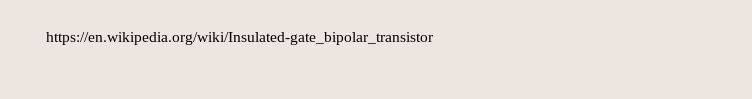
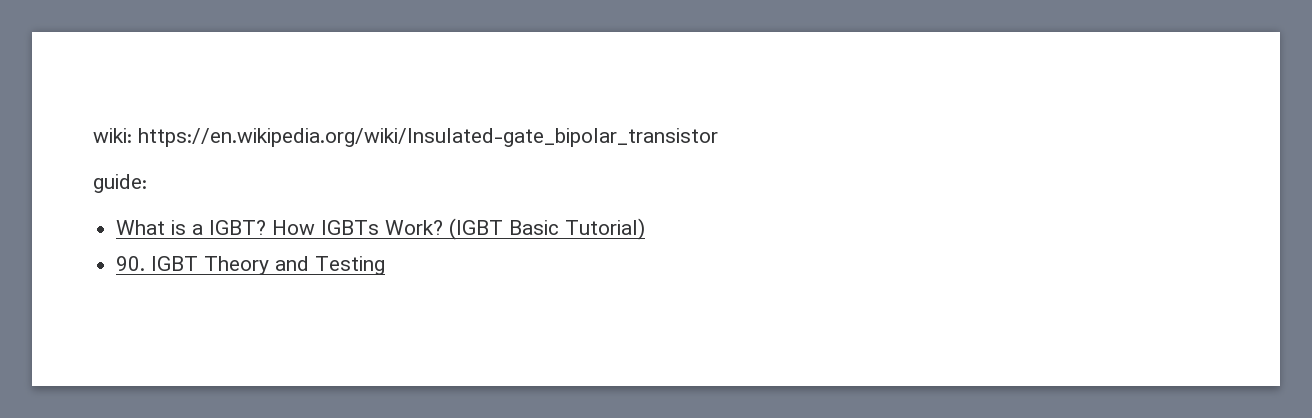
- https://en.wikipedia.org/wiki/Insulated-gate_bipolar_transistor
+ wiki: https://en.wikipedia.org/wiki/Insulated-gate_bipolar_transistor
+ guide:
+ What is a IGBT? How IGBTs Work? (IGBT Basic Tutorial)
+ 90. IGBT Theory and Testing

